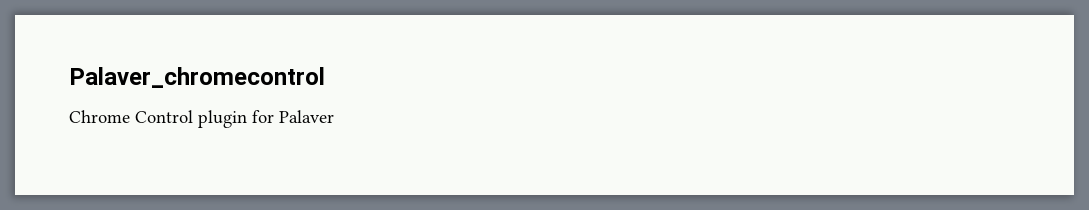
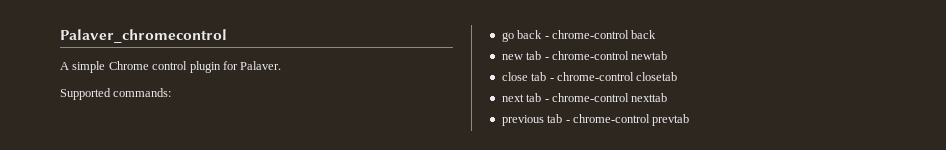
- Chrome Control plugin for Palaver
+ A simple Chrome control plugin for Palaver.
+ Supported commands:
+ go back - chrome-control back
+ new tab - chrome-control newtab
+ close tab - chrome-control closetab
+ next tab - chrome-control nexttab
+ previous tab - chrome-control prevtab

